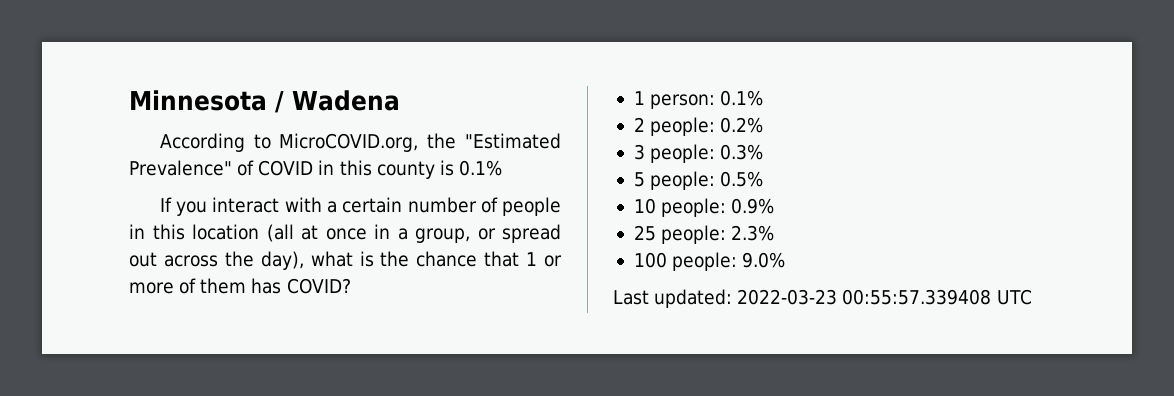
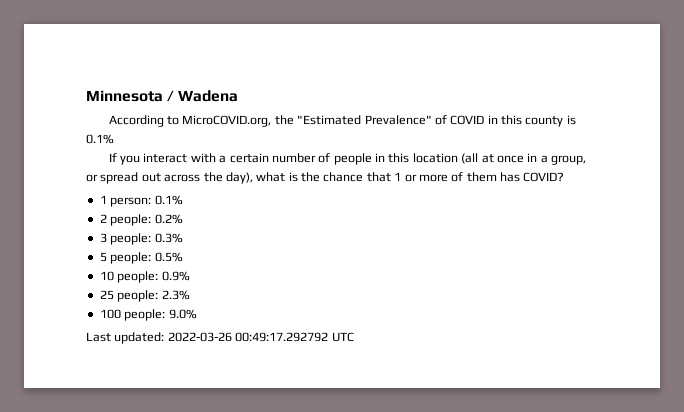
- Last updated: 2022-03-23 00:55:57.339408 UTC
+ Last updated: 2022-03-26 00:49:17.292792 UTC

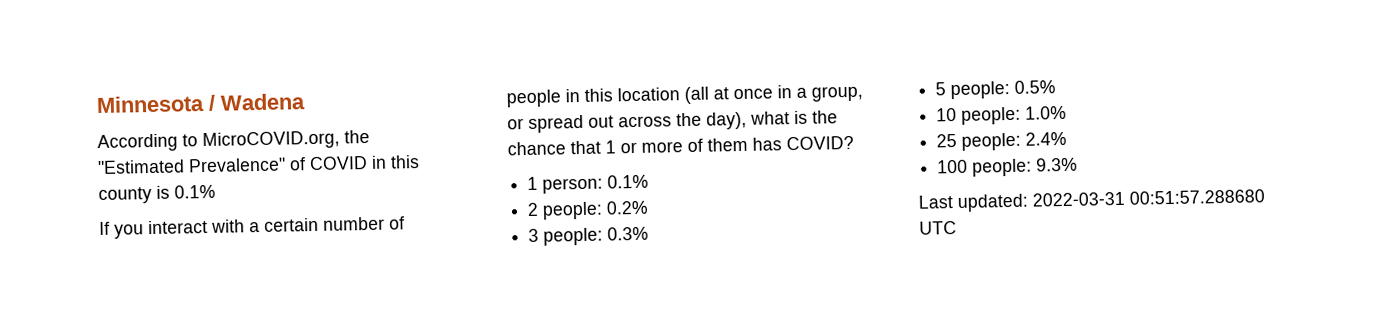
- 10 people: 0.9%
+ 10 people: 1.0%
- 25 people: 2.3%
+ 25 people: 2.4%
- 100 people: 9.0%
+ 100 people: 9.3%
- Last updated: 2022-03-26 00:49:17.292792 UTC
+ Last updated: 2022-03-31 00:51:57.288680 UTC

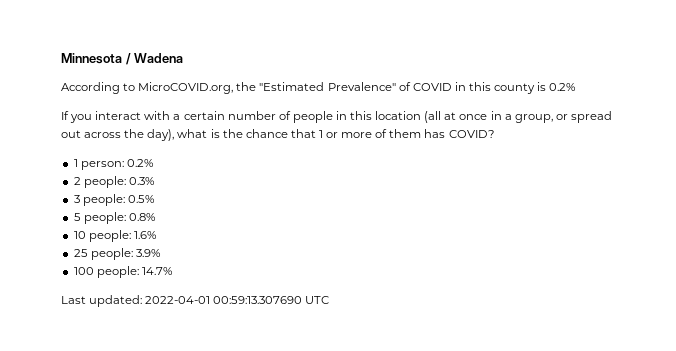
- According to MicroCOVID.org, the "Estimated Prevalence" of COVID in this county is 0.1%
+ According to MicroCOVID.org, the "Estimated Prevalence" of COVID in this county is 0.2%
- 1 person: 0.1%
+ 1 person: 0.2%
- 2 people: 0.2%
+ 2 people: 0.3%
- 3 people: 0.3%
+ 3 people: 0.5%
- 5 people: 0.5%
+ 5 people: 0.8%
- 10 people: 1.0%
+ 10 people: 1.6%
- 25 people: 2.4%
+ 25 people: 3.9%
- 100 people: 9.3%
+ 100 people: 14.7%
- Last updated: 2022-03-31 00:51:57.288680 UTC
+ Last updated: 2022-04-01 00:59:13.307690 UTC

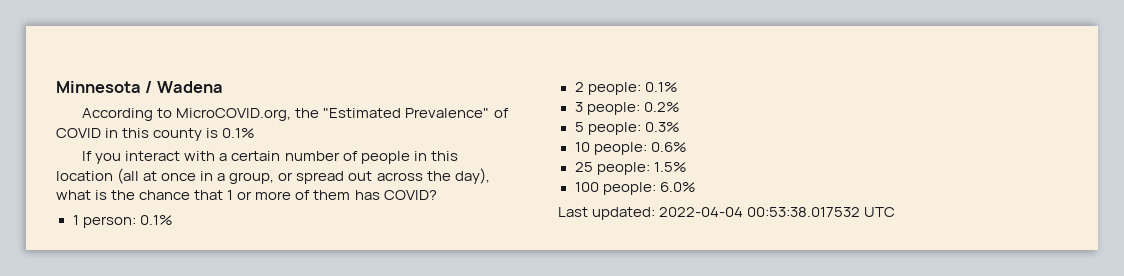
- According to MicroCOVID.org, the "Estimated Prevalence" of COVID in this county is 0.2%
+ According to MicroCOVID.org, the "Estimated Prevalence" of COVID in this county is 0.1%
- 1 person: 0.2%
+ 1 person: 0.1%
- 2 people: 0.3%
+ 2 people: 0.1%
- 3 people: 0.5%
+ 3 people: 0.2%
- 5 people: 0.8%
+ 5 people: 0.3%
- 10 people: 1.6%
+ 10 people: 0.6%
- 25 people: 3.9%
+ 25 people: 1.5%
- 100 people: 14.7%
+ 100 people: 6.0%
- Last updated: 2022-04-01 00:59:13.307690 UTC
+ Last updated: 2022-04-04 00:53:38.017532 UTC

